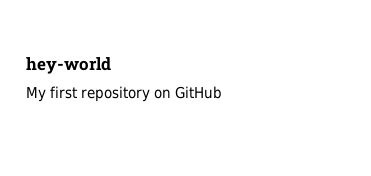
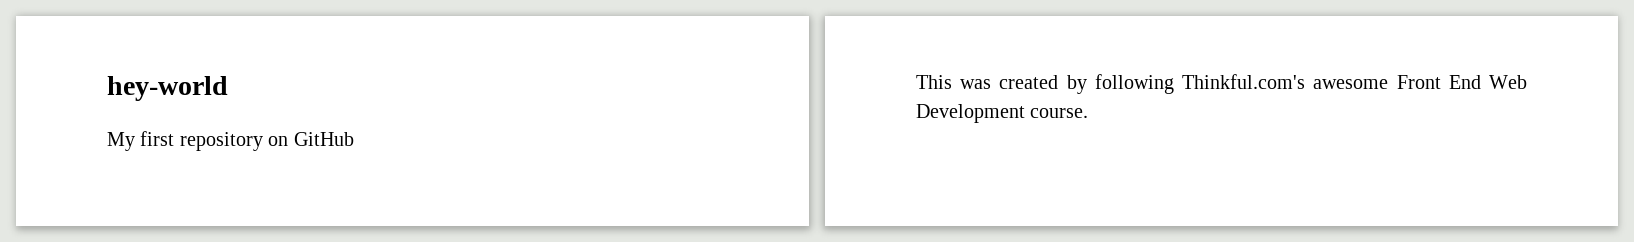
+ This was created by following Thinkful.com's awesome Front End Web Development course.

